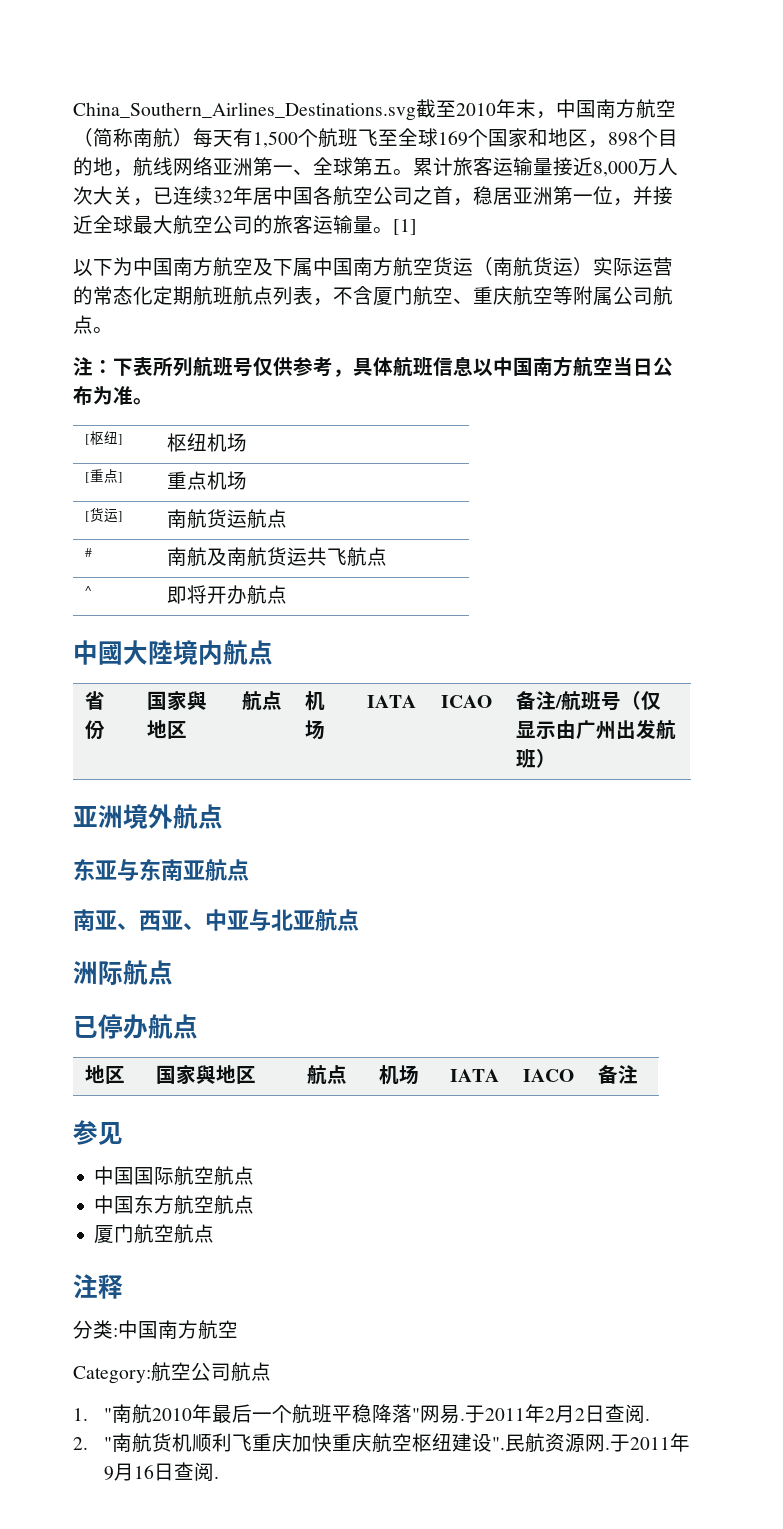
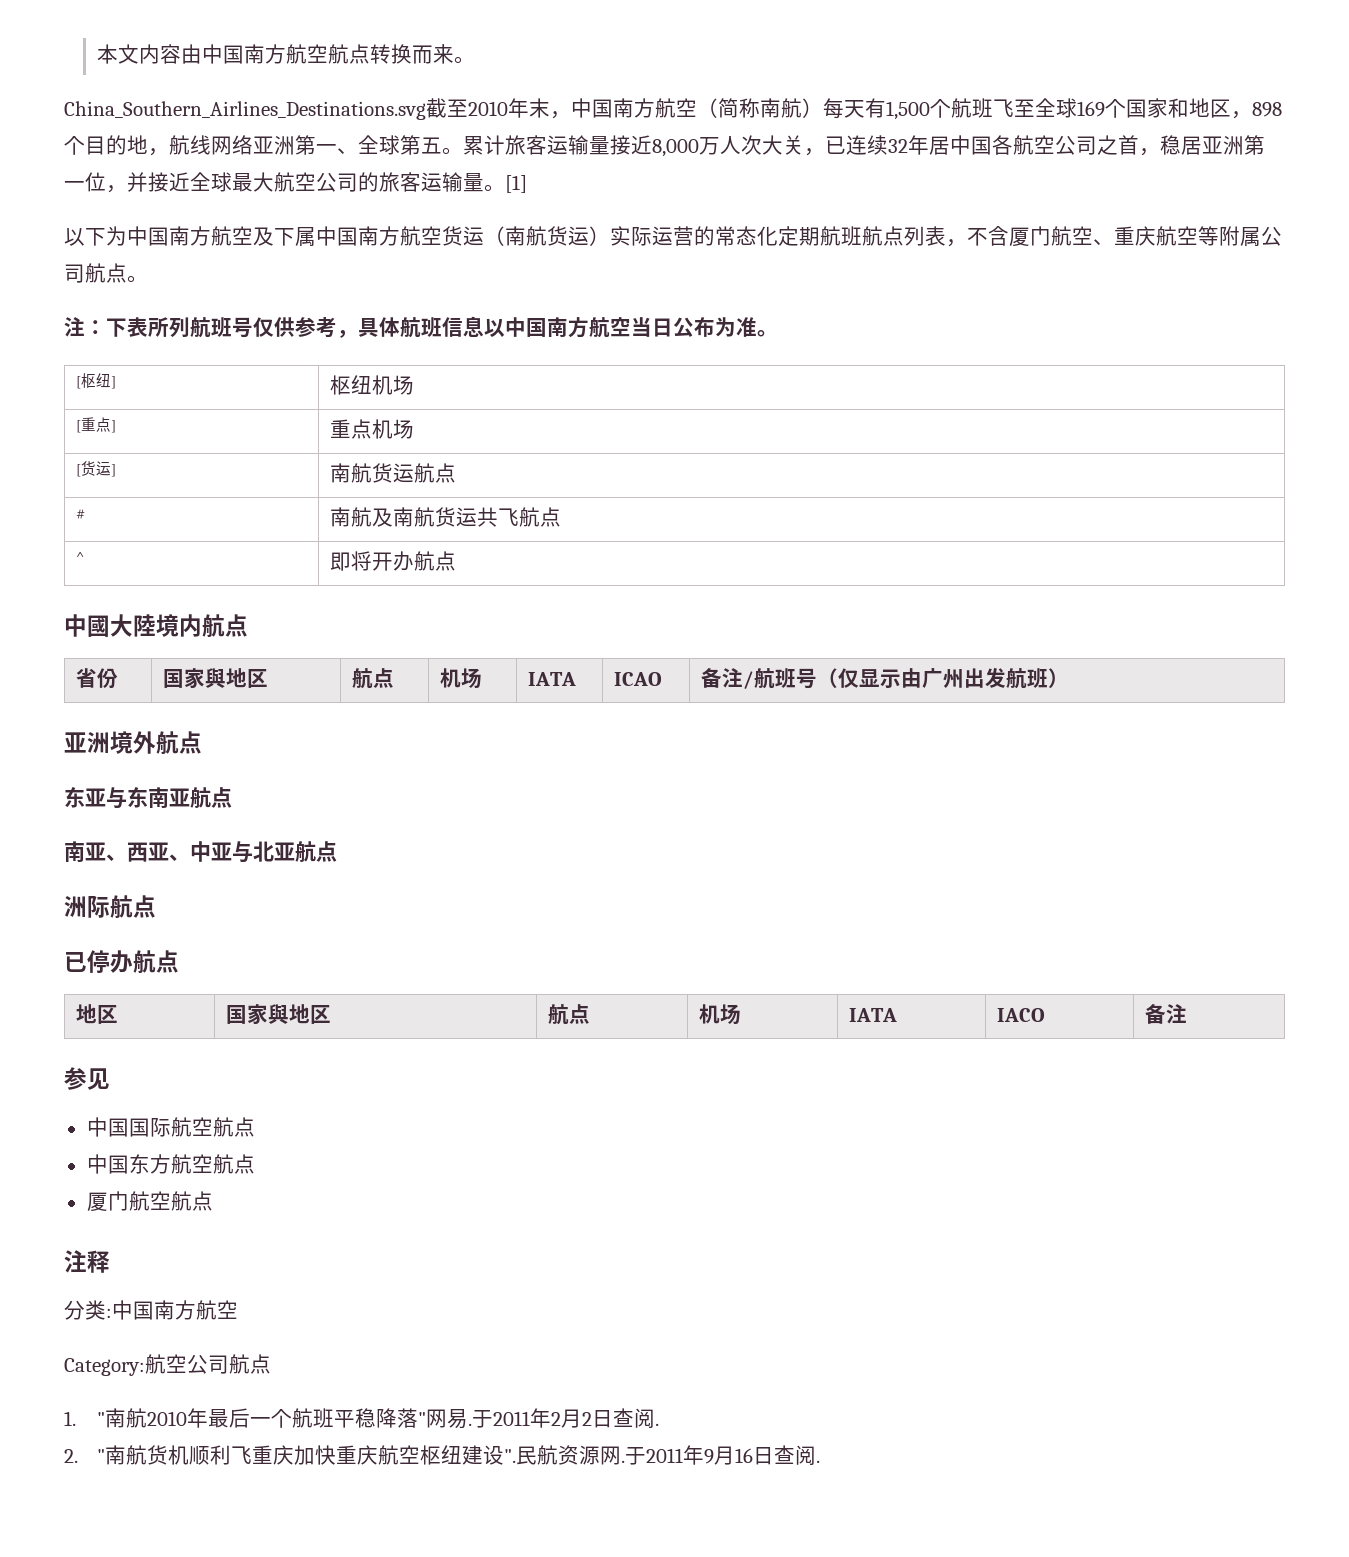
+ 本文内容由中国南方航空航点转换而来。

